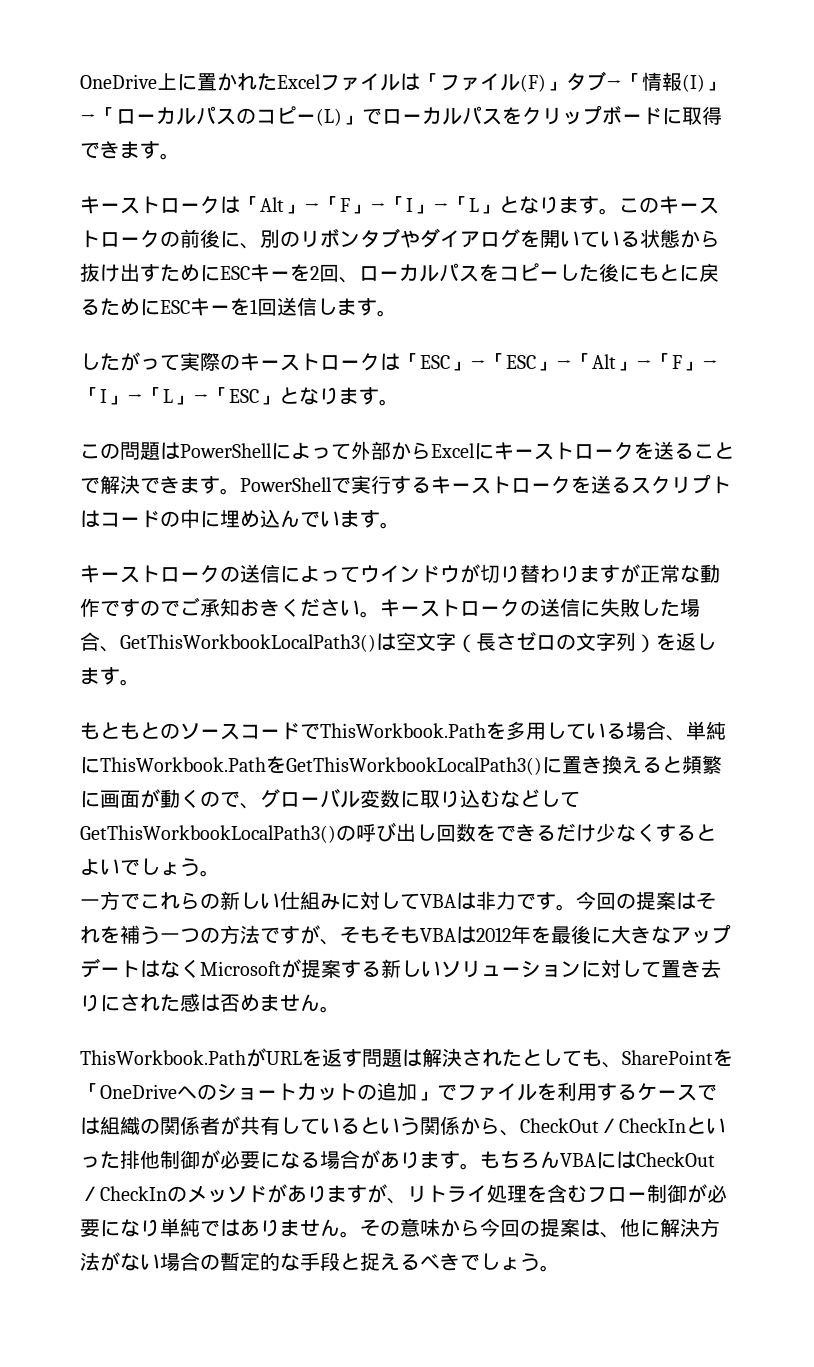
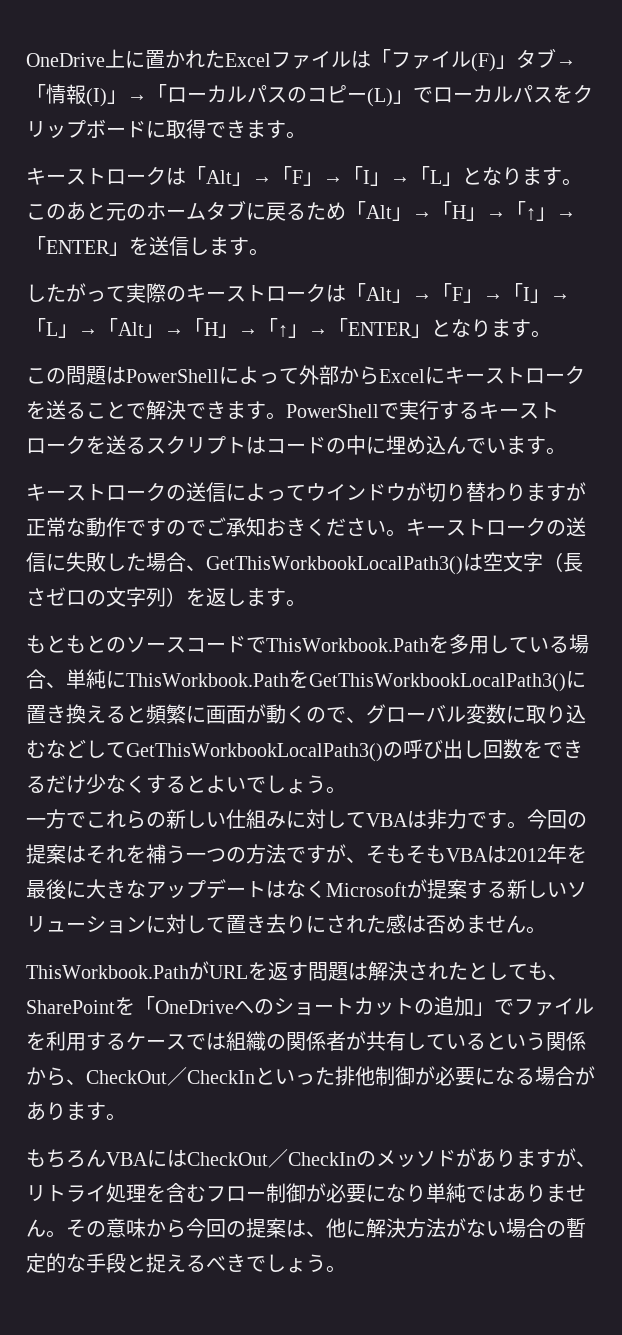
- このキーストロークの前後に、別のリボンタブやダイアログを開いている状態から抜け出すためにESCキーを2回、ローカルパスをコピーした後にもとに戻るためにESCキーを1回送信します。
+ このあと元のホームタブに戻るため「Alt」→「H」→「↑」→「ENTER」を送信します。
- したがって実際のキーストロークは「ESC」→「ESC」→「Alt」→「F」→「I」→「L」→「ESC」となります。
+ したがって実際のキーストロークは「Alt」→「F」→「I」→「L」→「Alt」→「H」→「↑」→「ENTER」となります。
- ThisWorkbook.PathがURLを返す問題は解決されたとしても、SharePointを「OneDriveへのショートカットの追加」でファイルを利用するケースでは組織の関係者が共有しているという関係から、CheckOut／CheckInといった排他制御が必要になる場合があります。もちろんVBAにはCheckOut／CheckInのメッソドがありますが、リトライ処理を含むフロー制御が必要になり単純ではありません。
+ ThisWorkbook.PathがURLを返す問題は解決されたとしても、SharePointを「OneDriveへのショートカットの追加」でファイルを利用するケースでは組織の関係者が共有しているという関係から、CheckOut／CheckInといった排他制御が必要になる場合があります。
+ もちろんVBAにはCheckOut／CheckInのメッソドがありますが、リトライ処理を含むフロー制御が必要になり単純ではありません。

